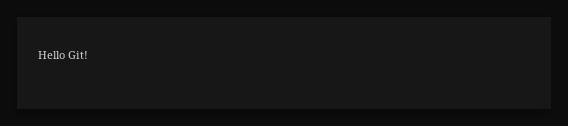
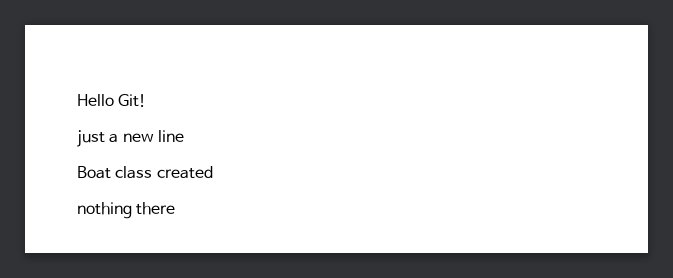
+ just a new line
+ Boat class created
+ nothing there

